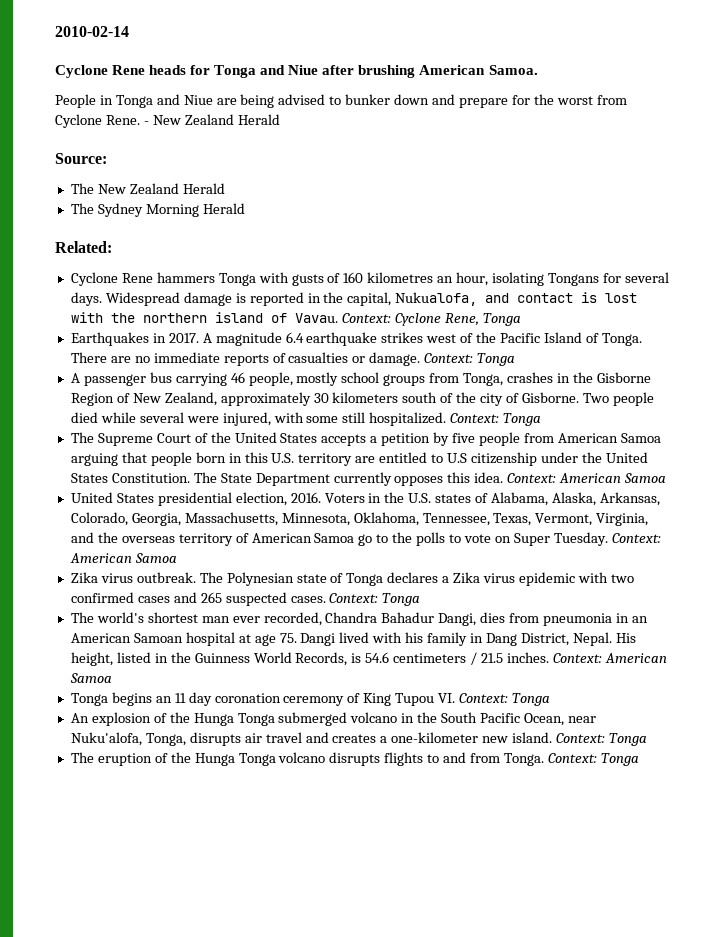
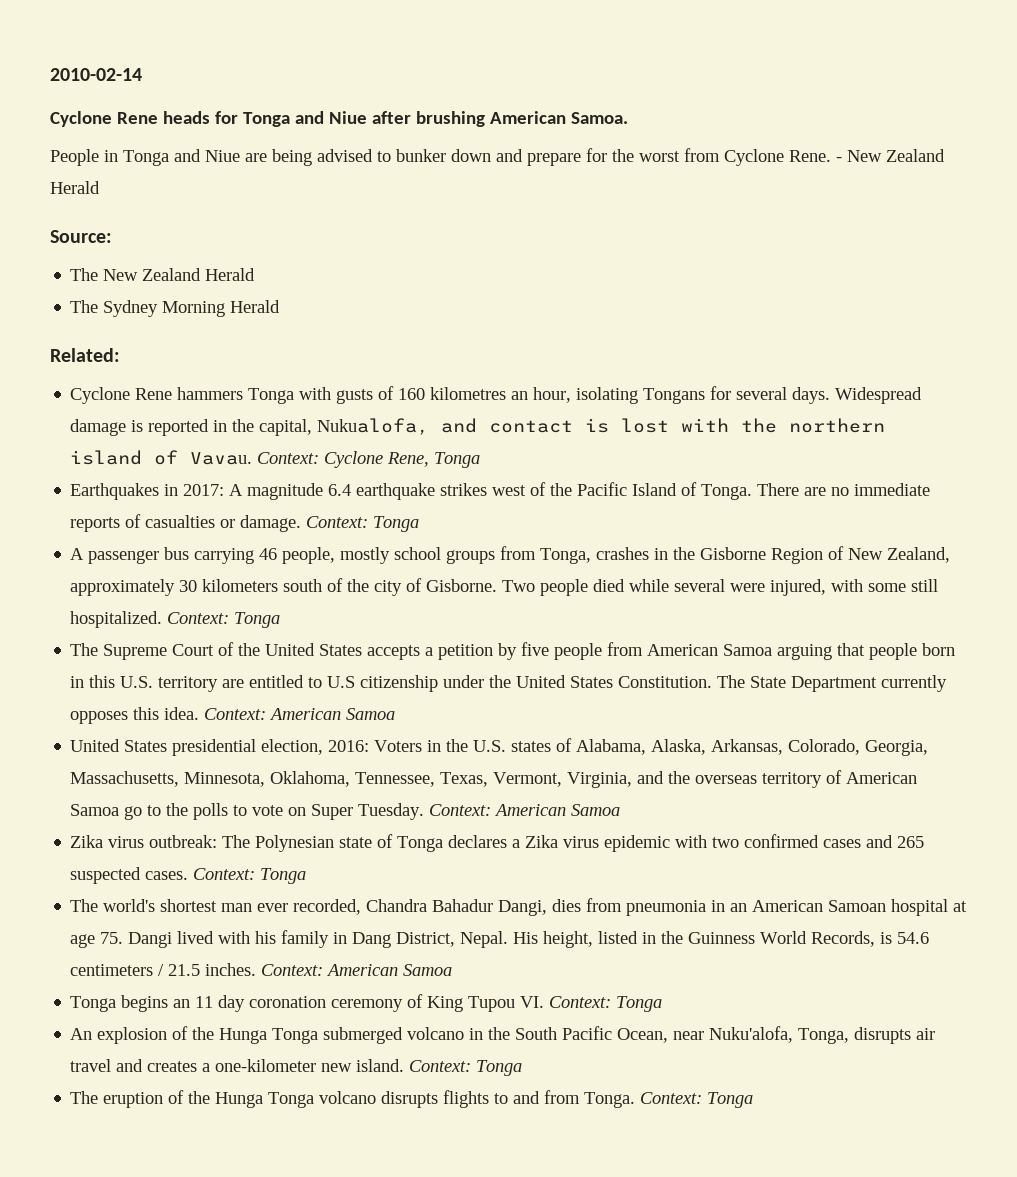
- Earthquakes in 2017. A magnitude 6.4 earthquake strikes west of the Pacific Island of Tonga.
+ Earthquakes in 2017: A magnitude 6.4 earthquake strikes west of the Pacific Island of Tonga.
- United States presidential election, 2016. Voters in the U.S. states of Alabama, Alaska, Arkansas, Colorado, Georgia, Massachusetts, Minnesota, Oklahoma, Tennessee, Texas, Vermont, Virginia, and the overseas territory of American Samoa go to the polls to vote on Super Tuesday.
+ United States presidential election, 2016: Voters in the U.S. states of Alabama, Alaska, Arkansas, Colorado, Georgia, Massachusetts, Minnesota, Oklahoma, Tennessee, Texas, Vermont, Virginia, and the overseas territory of American Samoa go to the polls to vote on Super Tuesday.
- Zika virus outbreak. The Polynesian state of Tonga declares a Zika virus epidemic with two confirmed cases and 265 suspected cases.
+ Zika virus outbreak: The Polynesian state of Tonga declares a Zika virus epidemic with two confirmed cases and 265 suspected cases.

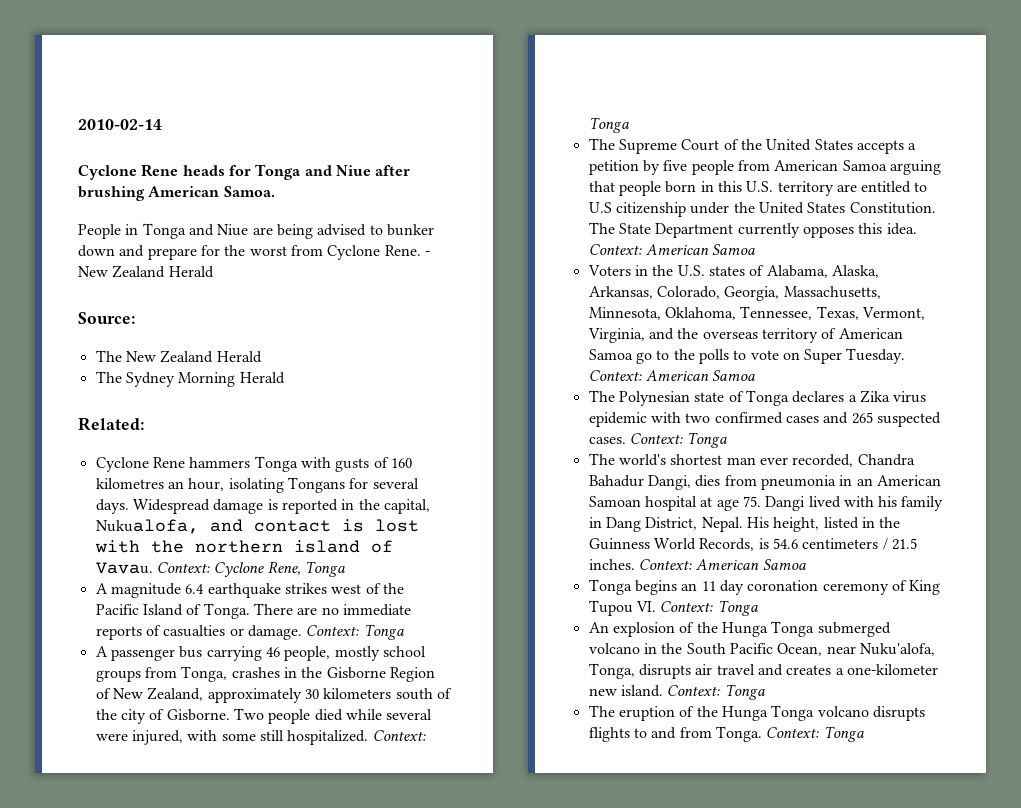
- Earthquakes in 2017: A magnitude 6.4 earthquake strikes west of the Pacific Island of Tonga.
+ A magnitude 6.4 earthquake strikes west of the Pacific Island of Tonga.
- United States presidential election, 2016: Voters in the U.S. states of Alabama, Alaska, Arkansas, Colorado, Georgia, Massachusetts, Minnesota, Oklahoma, Tennessee, Texas, Vermont, Virginia, and the overseas territory of American Samoa go to the polls to vote on Super Tuesday.
+ Voters in the U.S. states of Alabama, Alaska, Arkansas, Colorado, Georgia, Massachusetts, Minnesota, Oklahoma, Tennessee, Texas, Vermont, Virginia, and the overseas territory of American Samoa go to the polls to vote on Super Tuesday.
- Zika virus outbreak: The Polynesian state of Tonga declares a Zika virus epidemic with two confirmed cases and 265 suspected cases.
+ The Polynesian state of Tonga declares a Zika virus epidemic with two confirmed cases and 265 suspected cases.

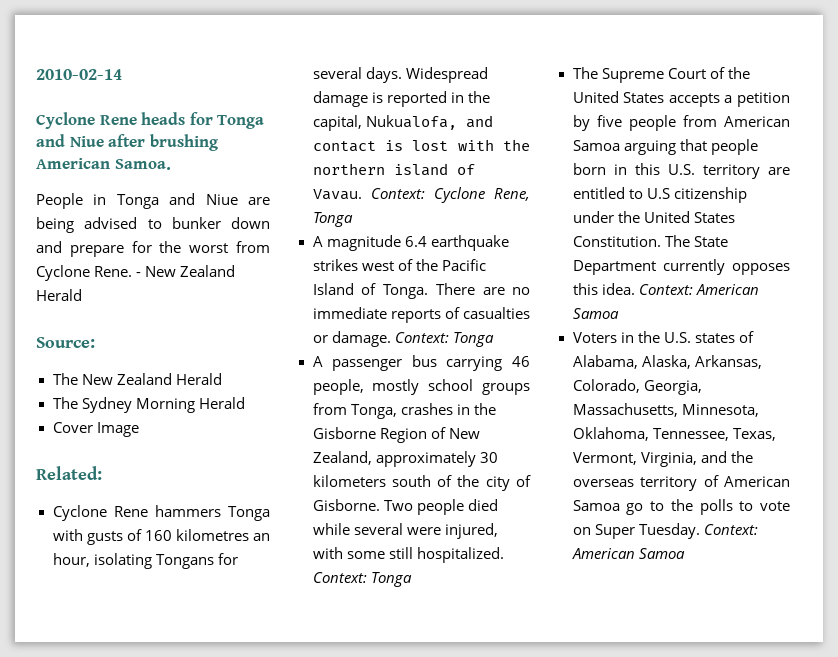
+ Cover Image
- The Polynesian state of Tonga declares a Zika virus epidemic with two confirmed cases and 265 suspected cases. Context: Tonga
- The world's shortest man ever recorded, Chandra Bahadur Dangi, dies from pneumonia in an American Samoan hospital at age 75. Dangi lived with his family in Dang District, Nepal. His height, listed in the Guinness World Records, is 54.6 centimeters / 21.5 inches. Context: American Samoa
- Tonga begins an 11 day coronation ceremony of King Tupou VI. Context: Tonga
- An explosion of the Hunga Tonga submerged volcano in the South Pacific Ocean, near Nuku'alofa, Tonga, disrupts air travel and creates a one-kilometer new island. Context: Tonga
- The eruption of the Hunga Tonga volcano disrupts flights to and from Tonga. Context: Tonga

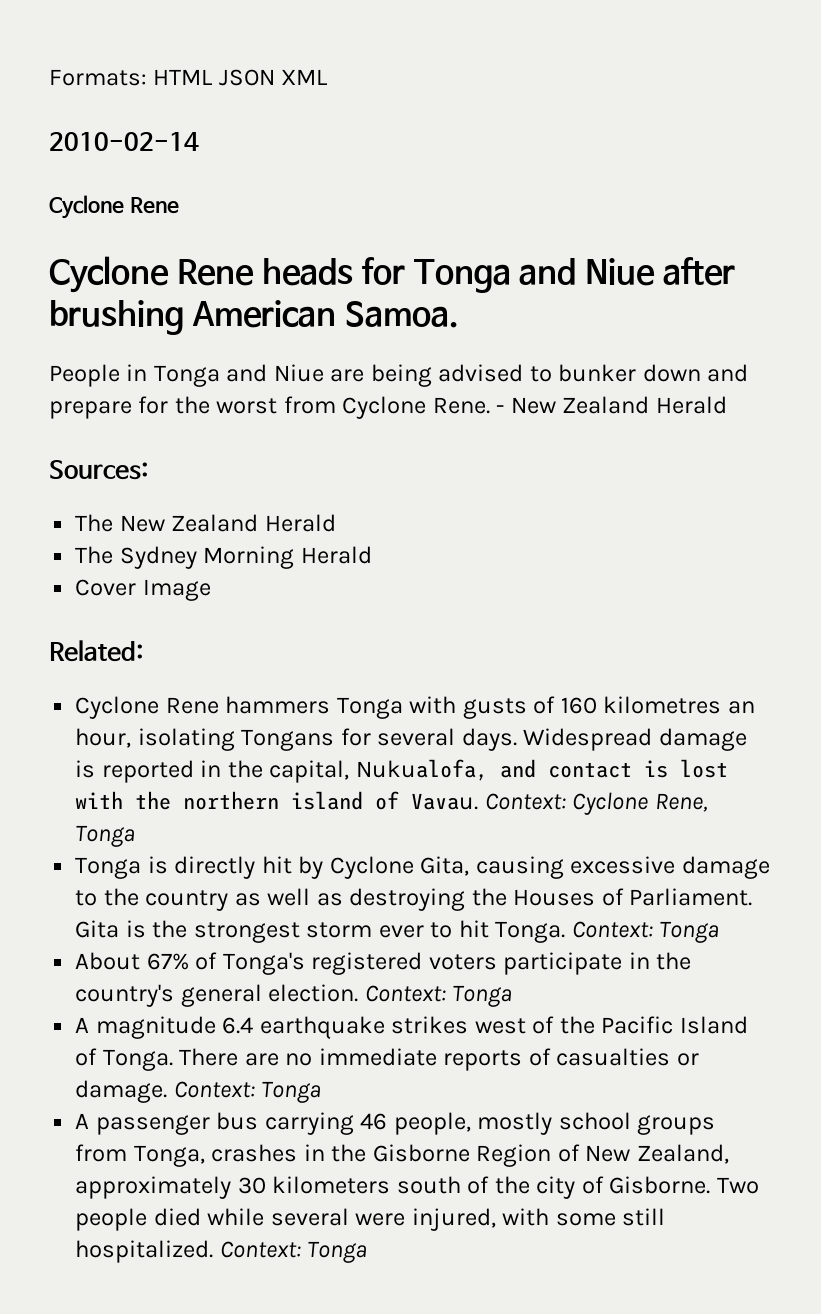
+ Formats: HTML JSON XML
  2010-02-14
+ Cyclone Rene
- Source:
+ Sources:
+ Tonga is directly hit by Cyclone Gita, causing excessive damage to the country as well as destroying the Houses of Parliament. Gita is the strongest storm ever to hit Tonga. Context: Tonga
+ About 67% of Tonga's registered voters participate in the country's general election. Context: Tonga
- The Supreme Court of the United States accepts a petition by five people from American Samoa arguing that people born in this U.S. territory are entitled to U.S citizenship under the United States Constitution. The State Department currently opposes this idea. Context: American Samoa
- Voters in the U.S. states of Alabama, Alaska, Arkansas, Colorado, Georgia, Massachusetts, Minnesota, Oklahoma, Tennessee, Texas, Vermont, Virginia, and the overseas territory of American Samoa go to the polls to vote on Super Tuesday. Context: American Samoa

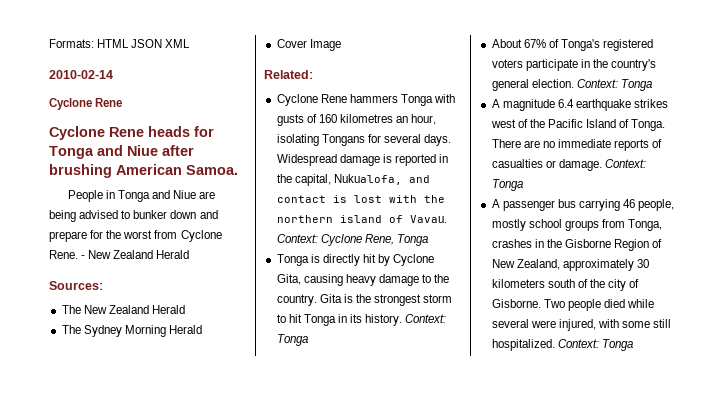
- Tonga is directly hit by Cyclone Gita, causing excessive damage to the country as well as destroying the Houses of Parliament.
+ Tonga is directly hit by Cyclone Gita, causing heavy damage to the country.
- Gita is the strongest storm ever to hit Tonga.
+ Gita is the strongest storm to hit Tonga in its history.

